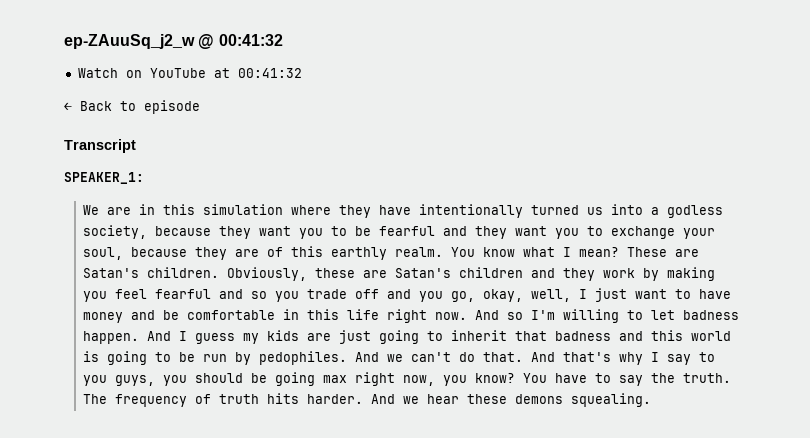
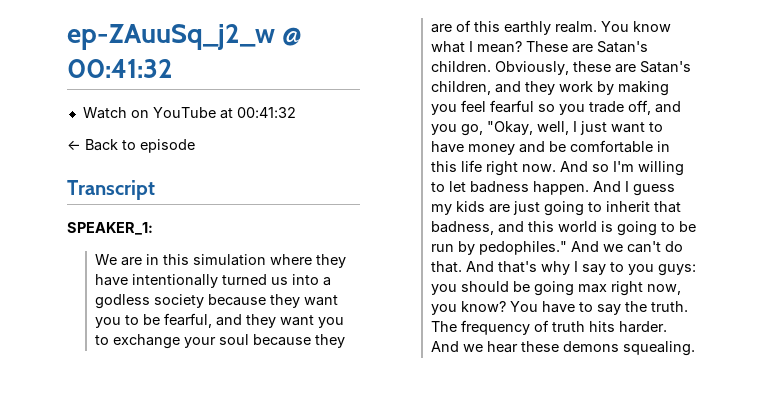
- We are in this simulation where they have intentionally turned us into a godless society, because they want you to be fearful and they want you to exchange your soul, because they are of this earthly realm.
+ We are in this simulation where they have intentionally turned us into a godless society because they want you to be fearful, and they want you to exchange your soul because they are of this earthly realm.
- Obviously, these are Satan's children and they work by making you feel fearful and so you trade off and you go, okay, well, I just want to have money and be comfortable in this life right now.
+ Obviously, these are Satan's children, and they work by making you feel fearful so you trade off, and you go, "Okay, well, I just want to have money and be comfortable in this life right now.
- And I guess my kids are just going to inherit that badness and this world is going to be run by pedophiles.
+ And I guess my kids are just going to inherit that badness, and this world is going to be run by pedophiles."
- And that's why I say to you guys, you should be going max right now, you know?
+ And that's why I say to you guys: you should be going max right now, you know?

